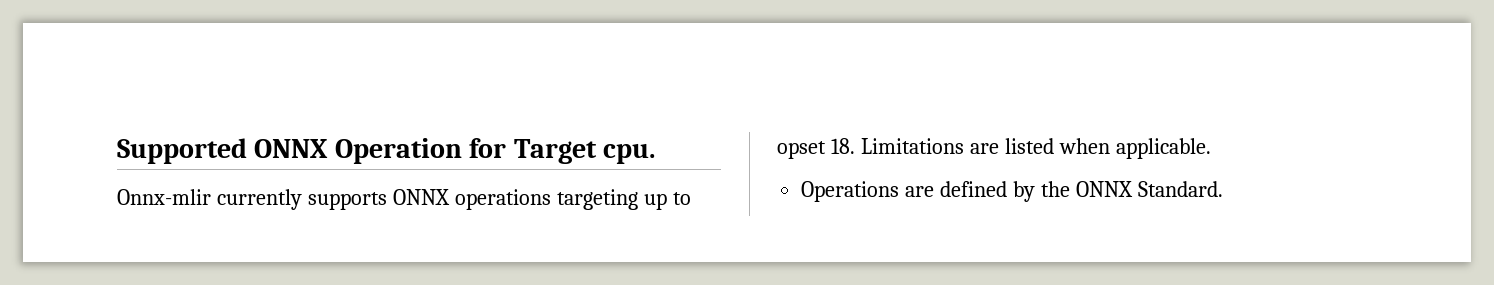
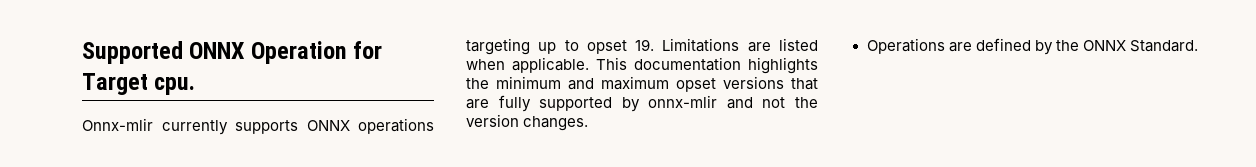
- Onnx-mlir currently supports ONNX operations targeting up to opset 18. Limitations are listed when applicable.
+ Onnx-mlir currently supports ONNX operations targeting up to opset 19. Limitations are listed when applicable. This documentation highlights the minimum and maximum opset versions that are fully supported by onnx-mlir and not the version changes.

